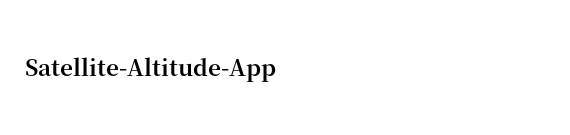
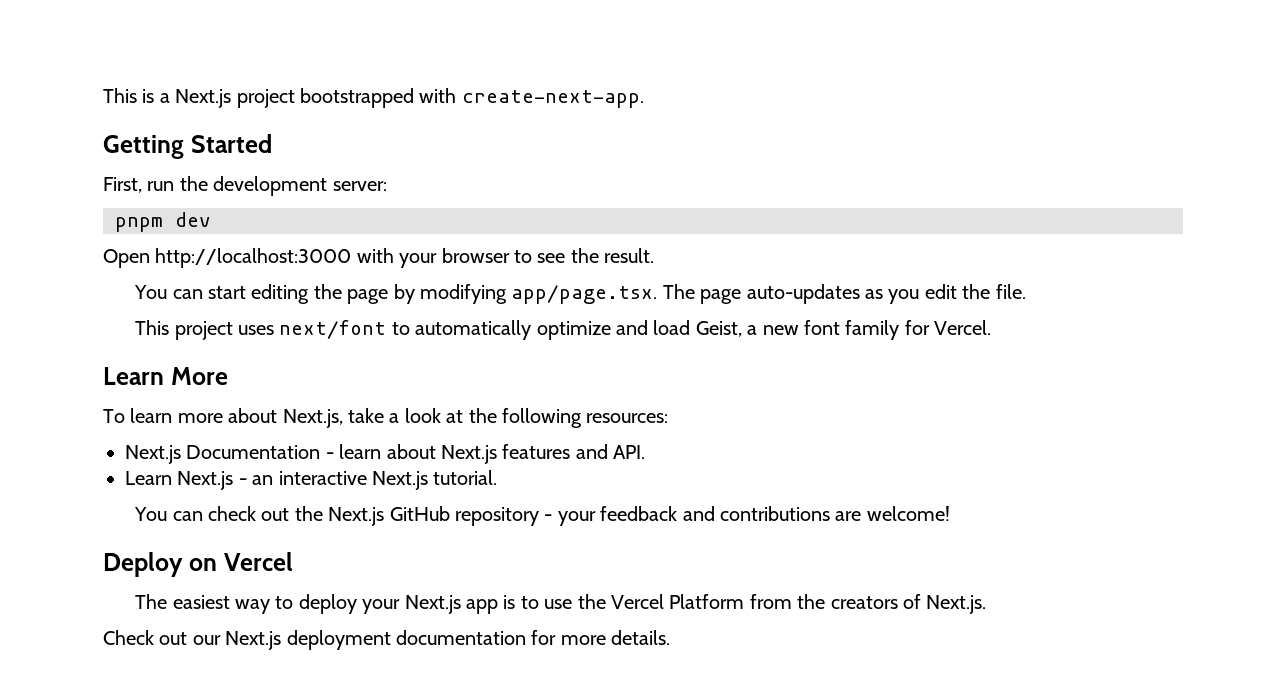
- Satellite-Altitude-App
+ This is a Next.js project bootstrapped with create-next-app.
+ Getting Started
+ First, run the development server:
+ pnpm dev
+ Open http://localhost:3000 with your browser to see the result.
+ You can start editing the page by modifying app/page.tsx. The page auto-updates as you edit the file.
+ This project uses next/font to automatically optimize and load Geist, a new font family for Vercel.
+ Learn More
+ To learn more about Next.js, take a look at the following resources:
+ Next.js Documentation - learn about Next.js features and API.
+ Learn Next.js - an interactive Next.js tutorial.
+ You can check out the Next.js GitHub repository - your feedback and contributions are welcome!
+ Deploy on Vercel
+ The easiest way to deploy your Next.js app is to use the Vercel Platform from the creators of Next.js.
+ Check out our Next.js deployment documentation for more details.

